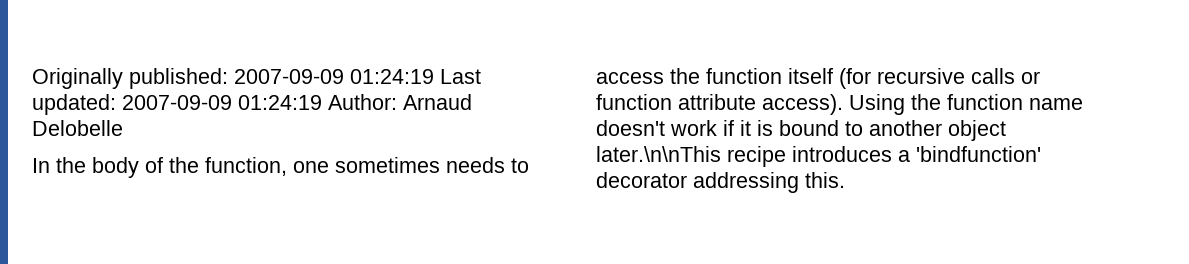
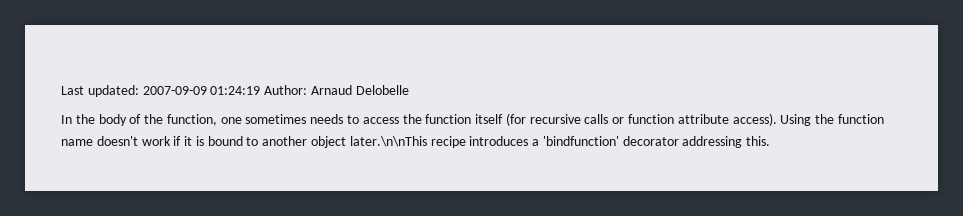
- Originally published: 2007-09-09 01:24:19 Last updated: 2007-09-09 01:24:19 Author: Arnaud Delobelle
+ Last updated: 2007-09-09 01:24:19 Author: Arnaud Delobelle

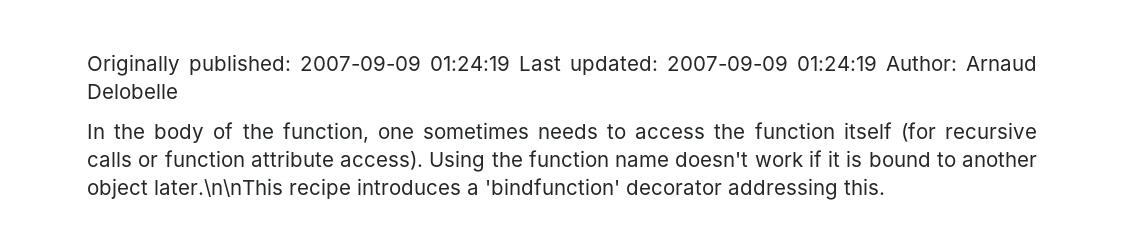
- Last updated: 2007-09-09 01:24:19 Author: Arnaud Delobelle
+ Originally published: 2007-09-09 01:24:19 Last updated: 2007-09-09 01:24:19 Author: Arnaud Delobelle

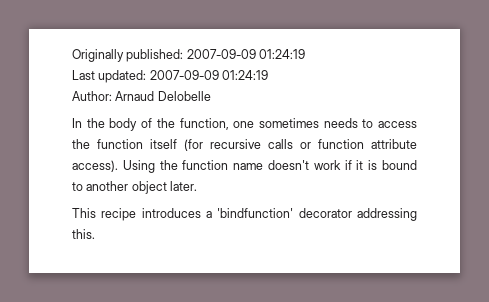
- Originally published: 2007-09-09 01:24:19 Last updated: 2007-09-09 01:24:19 Author: Arnaud Delobelle
+ Originally published: 2007-09-09 01:24:19
+ Last updated: 2007-09-09 01:24:19
+ Author: Arnaud Delobelle
- Using the function name doesn't work if it is bound to another object later.\n\nThis recipe introduces a 'bindfunction' decorator addressing this.
+ Using the function name doesn't work if it is bound to another object later.
+ This recipe introduces a 'bindfunction' decorator addressing this.

